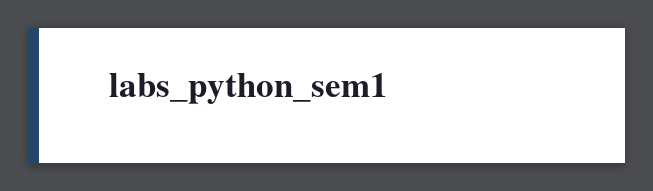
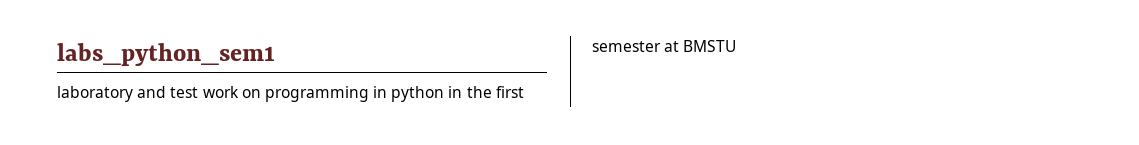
+ laboratory and test work on programming in python in the first semester at BMSTU

